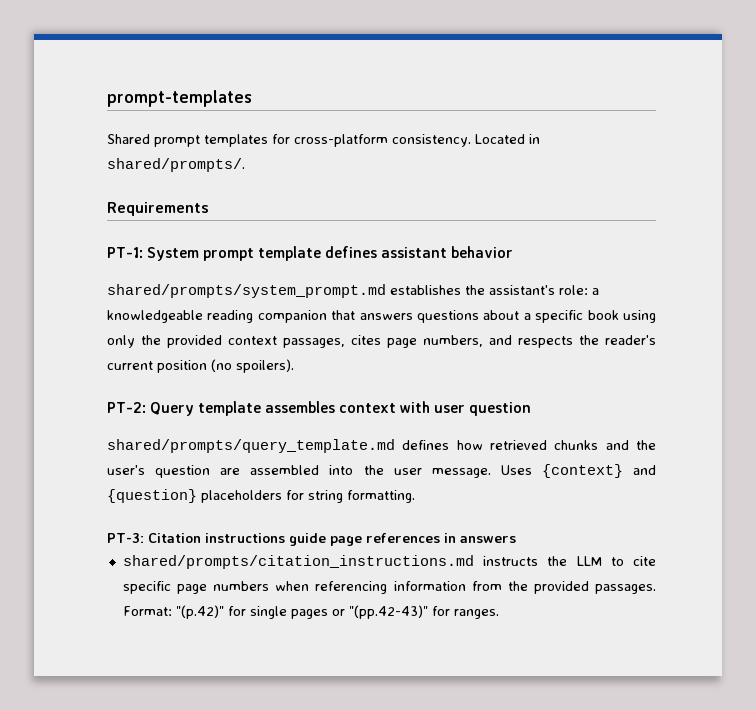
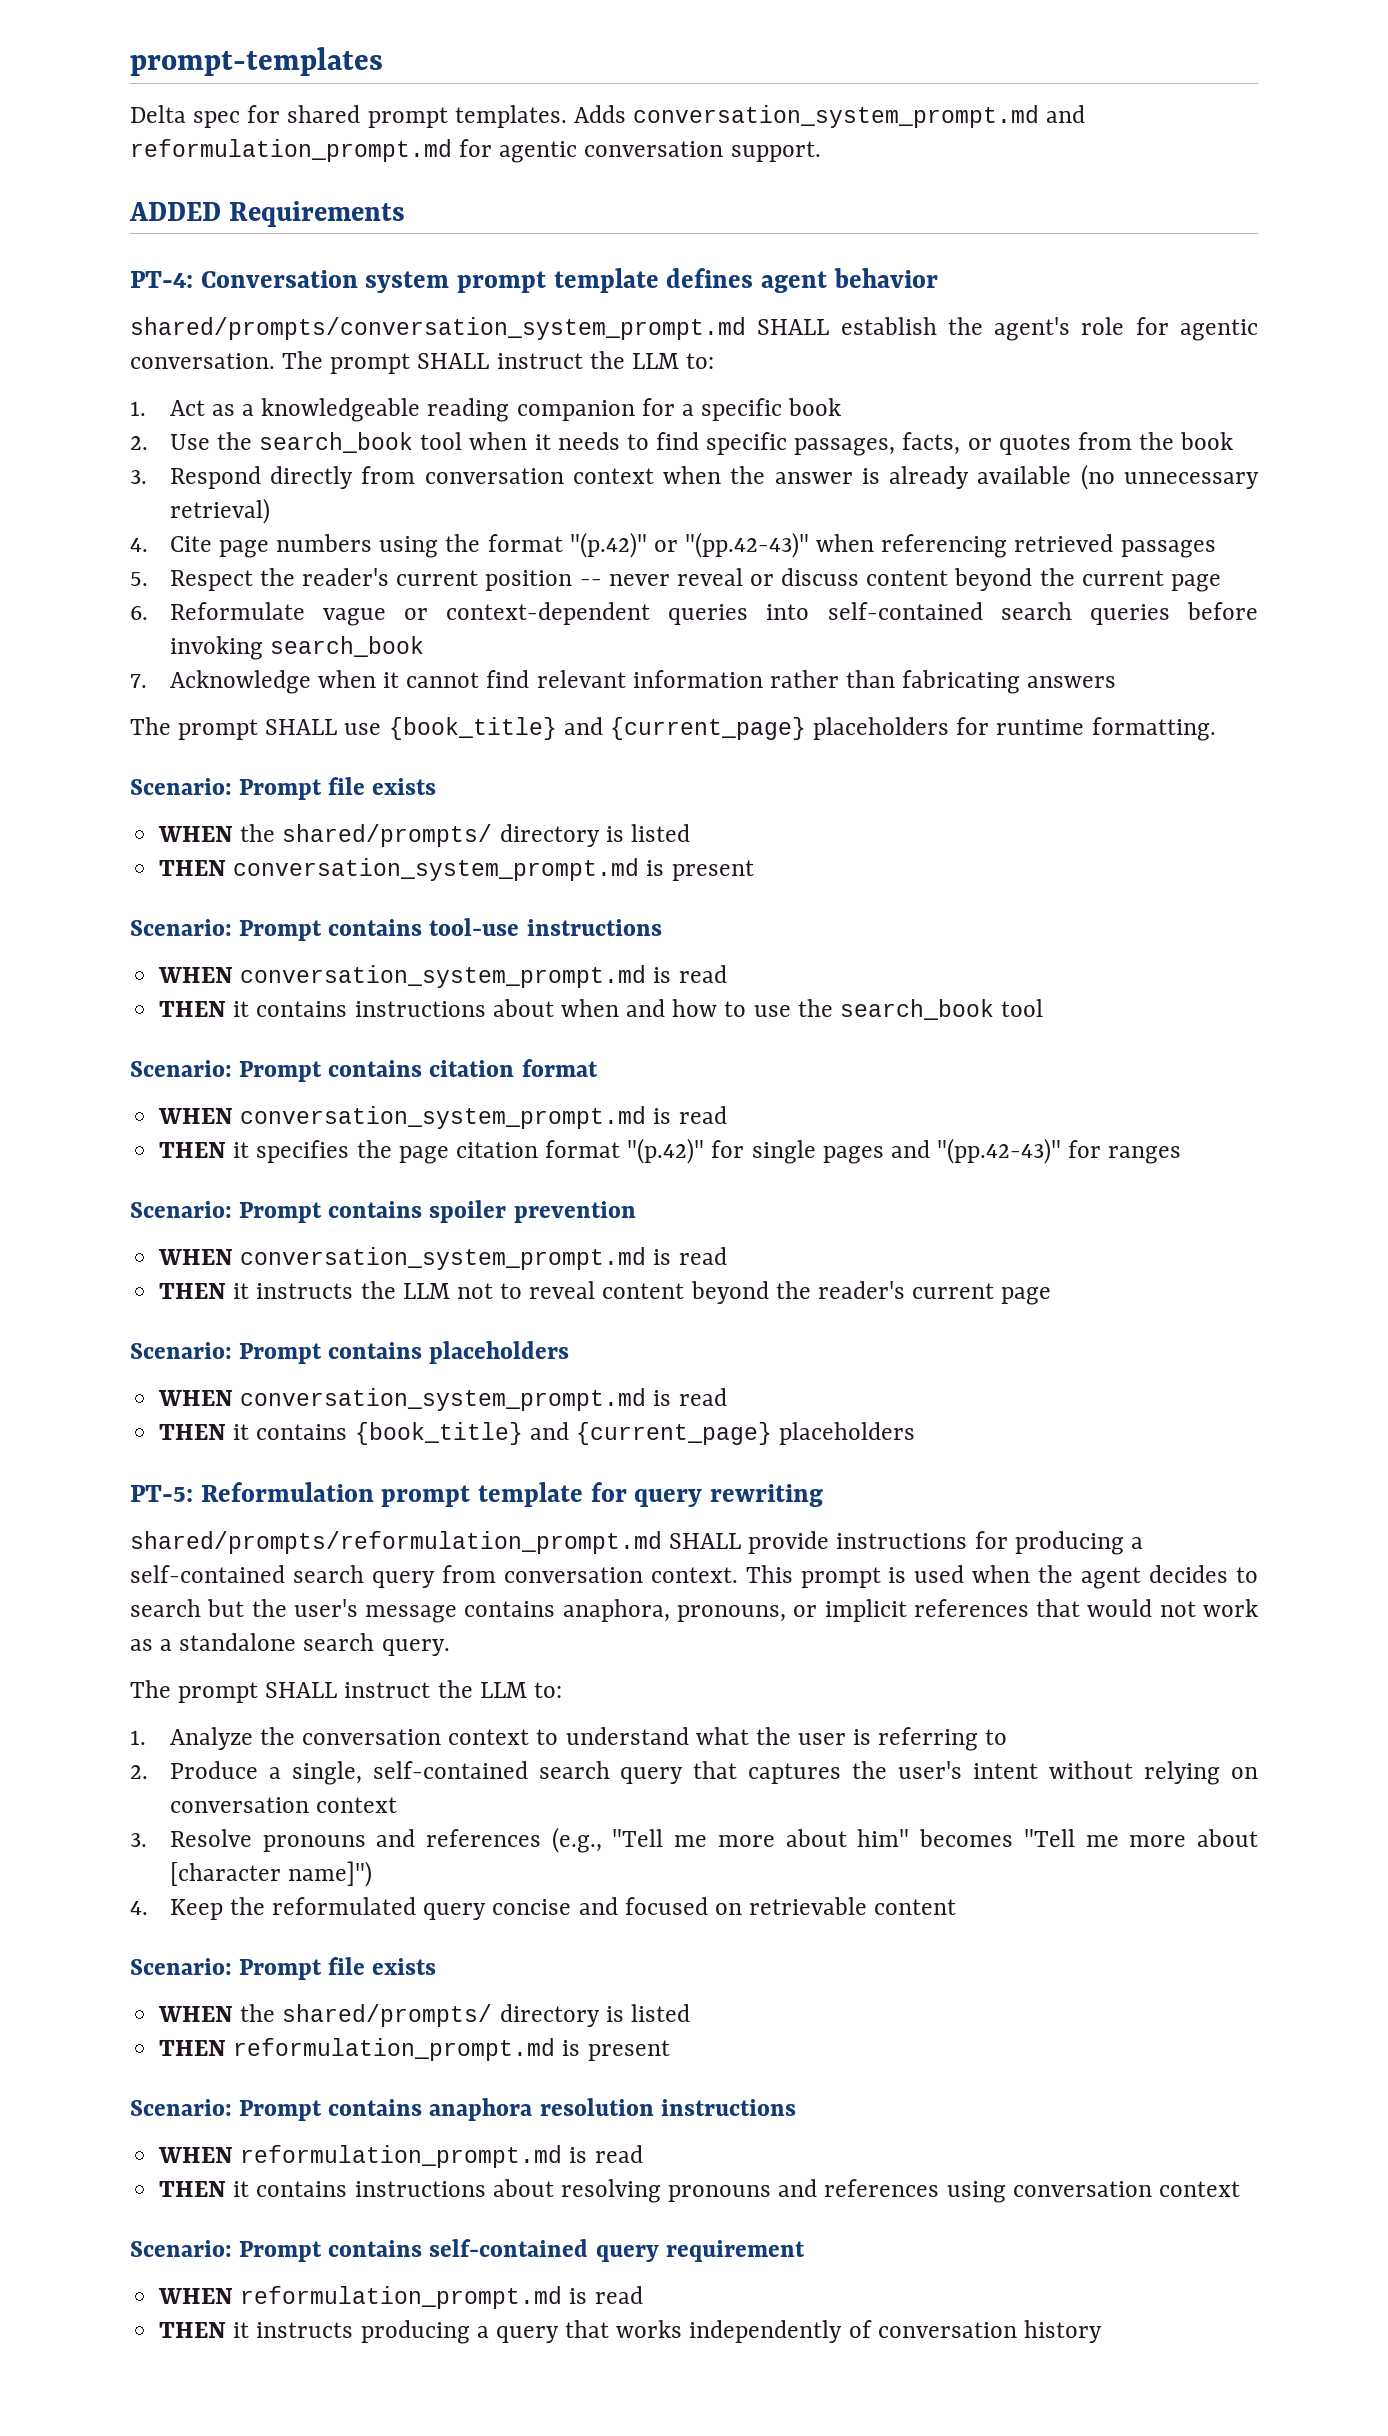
- Shared prompt templates for cross-platform consistency. Located in shared/prompts/.
- Requirements
- PT-1: System prompt template defines assistant behavior
+ Delta spec for shared prompt templates. Adds conversation_system_prompt.md and reformulation_prompt.md for agentic conversation support.
+ ADDED Requirements
+ PT-4: Conversation system prompt template defines agent behavior
- shared/prompts/system_prompt.md establishes the assistant's role: a knowledgeable reading companion that answers questions about a specific book using only the provided context passages, cites page numbers, and respects the reader's current position (no spoilers).
- PT-2: Query template assembles context with user question
- shared/prompts/query_template.md defines how retrieved chunks and the user's question are assembled into the user message. Uses {context} and {question} placeholders for string formatting.
- PT-3: Citation instructions guide page references in answers
- shared/prompts/citation_instructions.md instructs the LLM to cite specific page numbers when referencing information from the provided passages. Format: "(p.42)" for single pages or "(pp.42-43)" for ranges.
+ shared/prompts/conversation_system_prompt.md SHALL establish the agent's role for agentic conversation. The prompt SHALL instruct the LLM to:
+ 1. Act as a knowledgeable reading companion for a specific book
+ 2. Use the search_book tool when it needs to find specific passages, facts, or quotes from the book
+ 3. Respond directly from conversation context when the answer is already available (no unnecessary retrieval)
+ 4. Cite page numbers using the format "(p.42)" or "(pp.42-43)" when referencing retrieved passages
+ 5. Respect the reader's current position -- never reveal or discuss content beyond the current page
+ 6. Reformulate vague or context-dependent queries into self-contained search queries before invoking search_book
+ 7. Acknowledge when it cannot find relevant information rather than fabricating answers
+ The prompt SHALL use {book_title} and {current_page} placeholders for runtime formatting.
+ Scenario: Prompt file exists
+ WHEN the shared/prompts/ directory is listed
+ THEN conversation_system_prompt.md is present
+ Scenario: Prompt contains tool-use instructions
+ WHEN conversation_system_prompt.md is read
+ THEN it contains instructions about when and how to use the search_book tool
+ Scenario: Prompt contains citation format
+ WHEN conversation_system_prompt.md is read
+ THEN it specifies the page citation format "(p.42)" for single pages and "(pp.42-43)" for ranges
+ Scenario: Prompt contains spoiler prevention
+ WHEN conversation_system_prompt.md is read
+ THEN it instructs the LLM not to reveal content beyond the reader's current page
+ Scenario: Prompt contains placeholders
+ WHEN conversation_system_prompt.md is read
+ THEN it contains {book_title} and {current_page} placeholders
+ PT-5: Reformulation prompt template for query rewriting
+ shared/prompts/reformulation_prompt.md SHALL provide instructions for producing a self-contained search query from conversation context. This prompt is used when the agent decides to search but the user's message contains anaphora, pronouns, or implicit references that would not work as a standalone search query.
+ The prompt SHALL instruct the LLM to:
+ 1. Analyze the conversation context to understand what the user is referring to
+ 2. Produce a single, self-contained search query that captures the user's intent without relying on conversation context
+ 3. Resolve pronouns and references (e.g., "Tell me more about him" becomes "Tell me more about [character name]")
+ 4. Keep the reformulated query concise and focused on retrievable content
+ Scenario: Prompt file exists
+ WHEN the shared/prompts/ directory is listed
+ THEN reformulation_prompt.md is present
+ Scenario: Prompt contains anaphora resolution instructions
+ WHEN reformulation_prompt.md is read
+ THEN it contains instructions about resolving pronouns and references using conversation context
+ Scenario: Prompt contains self-contained query requirement
+ WHEN reformulation_prompt.md is read
+ THEN it instructs producing a query that works independently of conversation history

